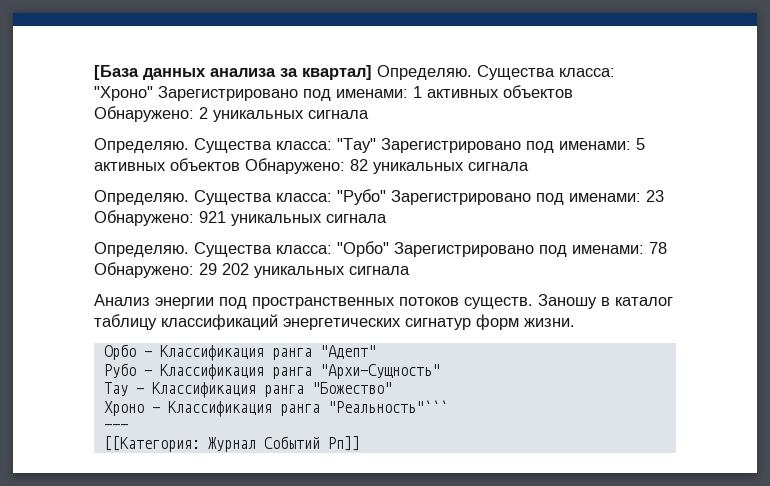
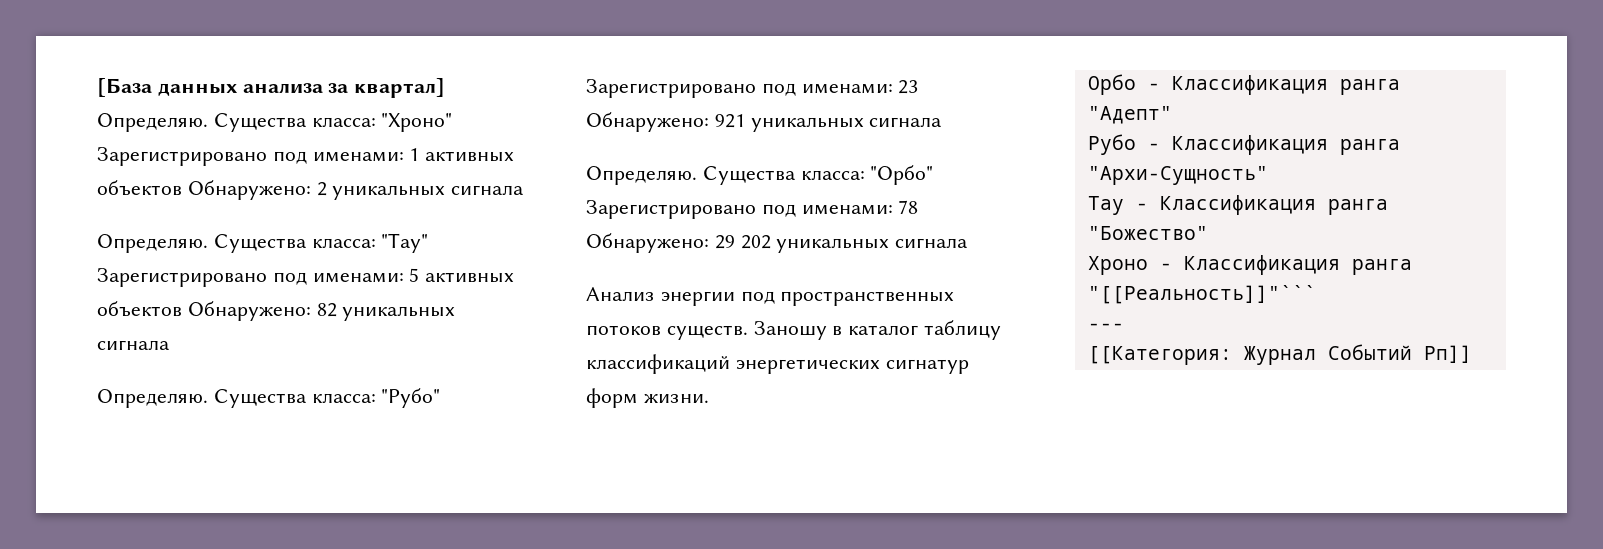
- Хроно - Классификация ранга "Реальность"```
+ Хроно - Классификация ранга "[[Реальность]]"```

